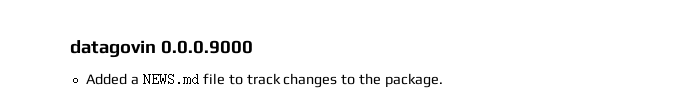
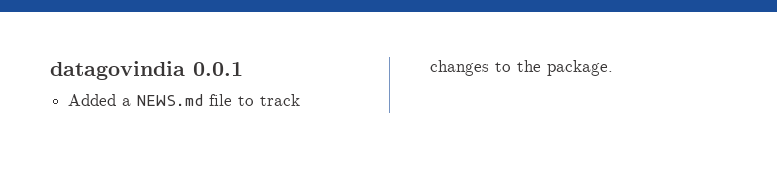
- datagovin 0.0.0.9000
+ datagovindia 0.0.1

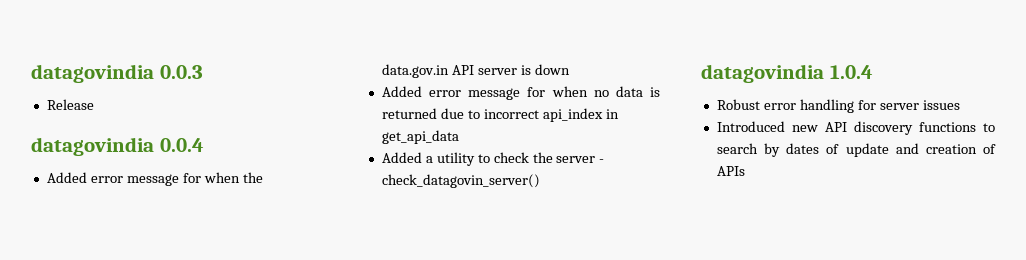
- datagovindia 0.0.1
- Added a NEWS.md file to track changes to the package.
+ datagovindia 0.0.3
+ Release
+ datagovindia 0.0.4
+ Added error message for when the data.gov.in API server is down
+ Added error message for when no data is returned due to incorrect api_index in get_api_data
+ Added a utility to check the server - check_datagovin_server()
+ datagovindia 1.0.4
+ Robust error handling for server issues
+ Introduced new API discovery functions to search by dates of update and creation of APIs

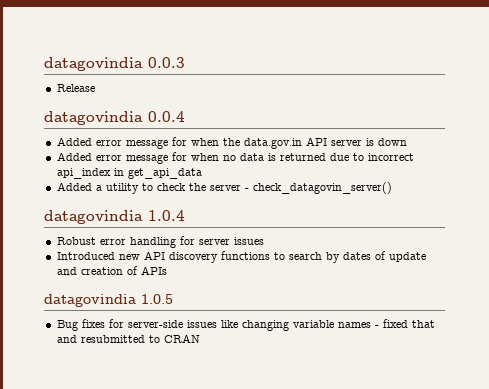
+ datagovindia 1.0.5
+ Bug fixes for server-side issues like changing variable names - fixed that and resubmitted to CRAN

